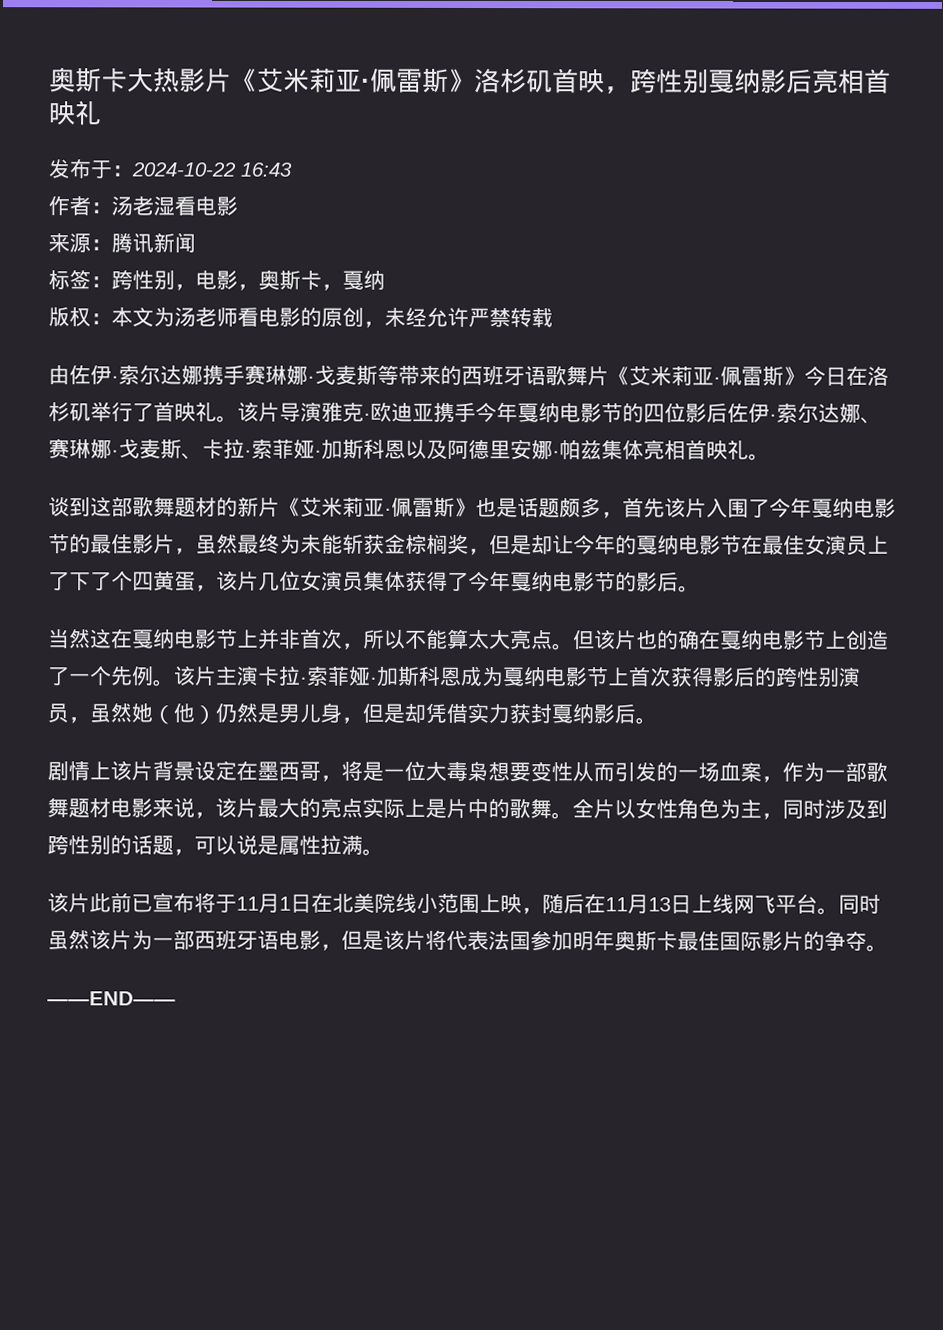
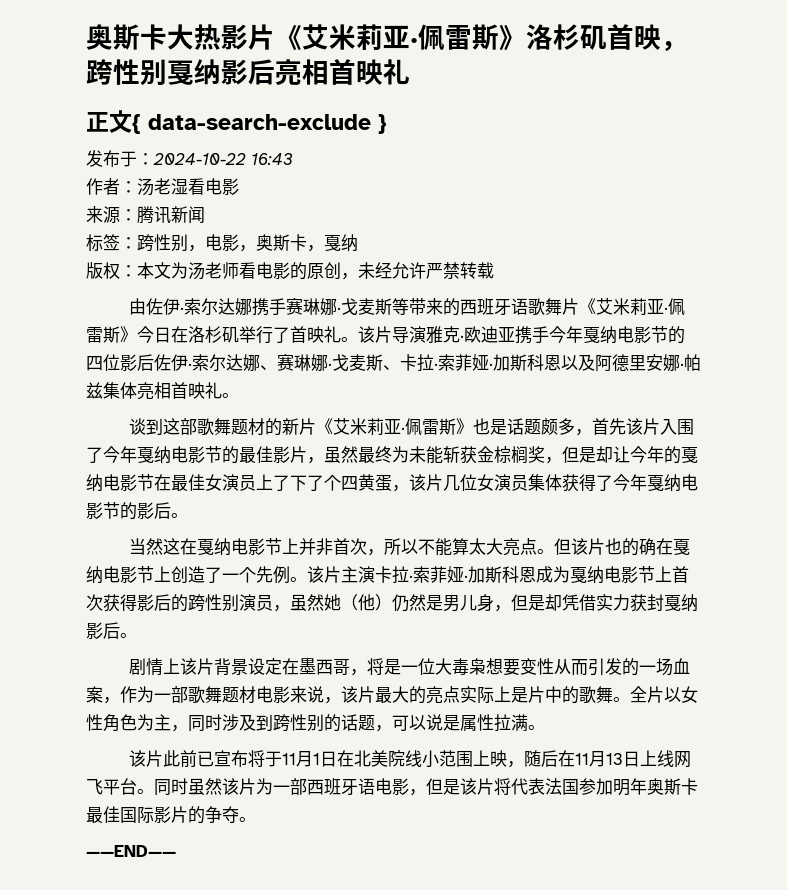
+ 正文{ data-search-exclude }

